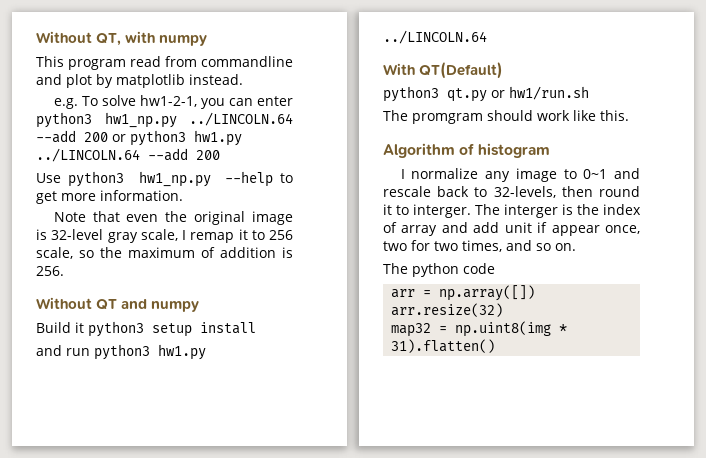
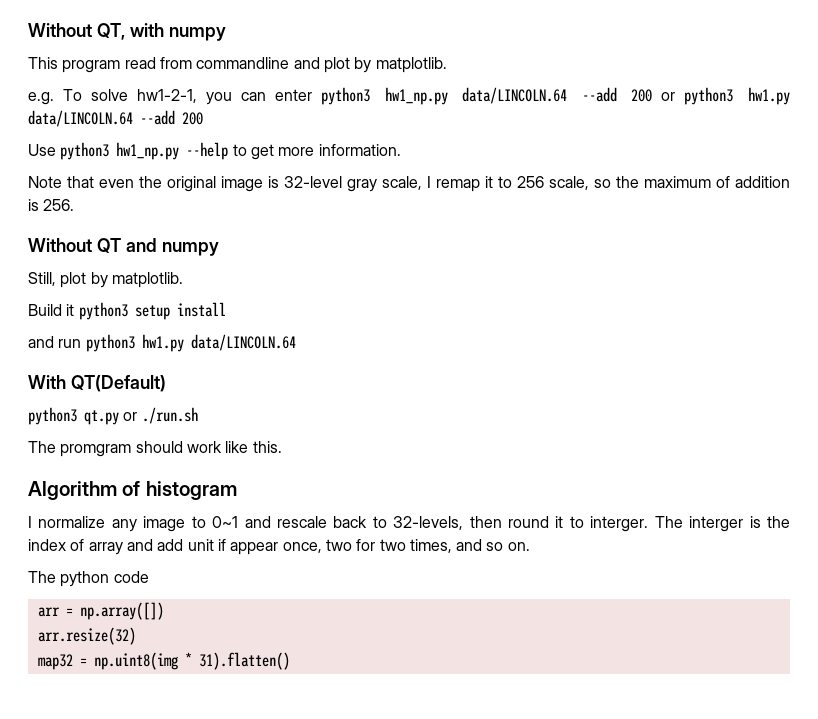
- This program read from commandline and plot by matplotlib instead.
+ This program read from commandline and plot by matplotlib.
- e.g. To solve hw1-2-1, you can enter python3 hw1_np.py ../LINCOLN.64 --add 200 or python3 hw1.py ../LINCOLN.64 --add 200
+ e.g. To solve hw1-2-1, you can enter python3 hw1_np.py data/LINCOLN.64 --add 200 or python3 hw1.py data/LINCOLN.64 --add 200
+ Still, plot by matplotlib.
- and run python3 hw1.py ../LINCOLN.64
+ and run python3 hw1.py data/LINCOLN.64
- python3 qt.py or hw1/run.sh
+ python3 qt.py or ./run.sh

